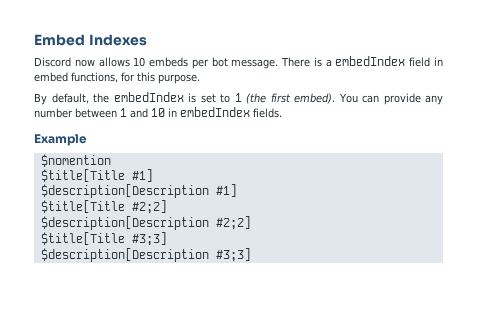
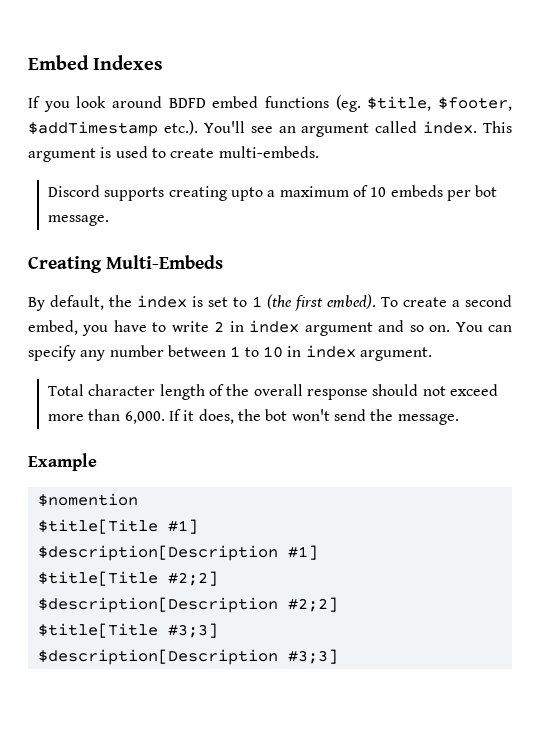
- Discord now allows 10 embeds per bot message. There is a embedIndex field in embed functions, for this purpose.
+ If you look around BDFD embed functions (eg. $title, $footer, $addTimestamp etc.). You'll see an argument called index. This argument is used to create multi-embeds.
+ Discord supports creating upto a maximum of 10 embeds per bot message.
+ Creating Multi-Embeds
- By default, the embedIndex is set to 1 (the first embed).
+ By default, the index is set to 1 (the first embed).
+ To create a second embed, you have to write 2 in index argument and so on.
- You can provide any number between 1 and 10 in embedIndex fields.
+ You can specify any number between 1 to 10 in index argument.
+ Total character length of the overall response should not exceed more than 6,000. If it does, the bot won't send the message.

